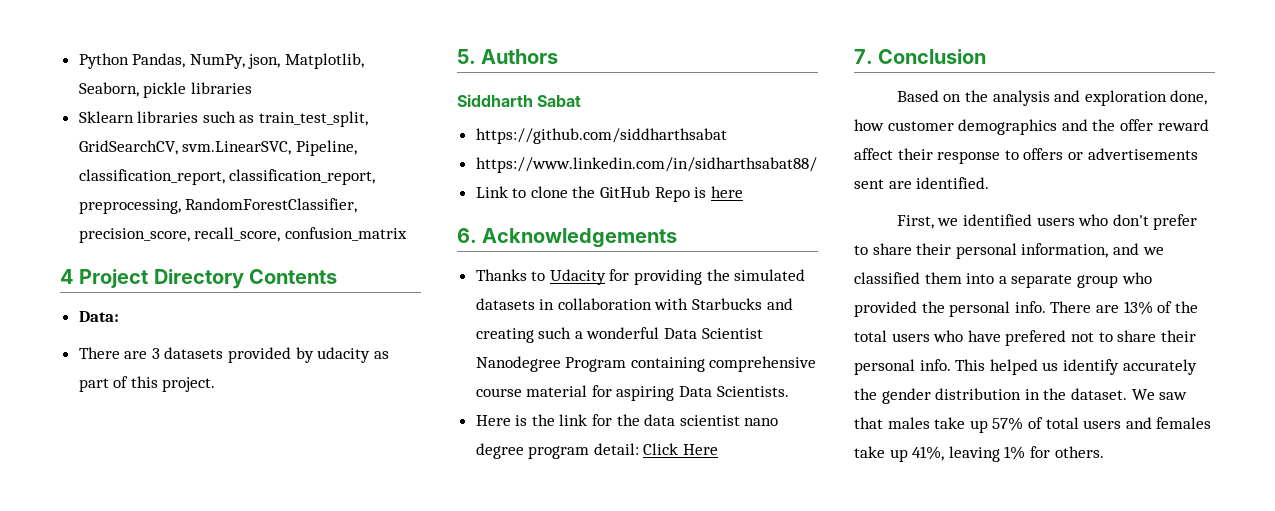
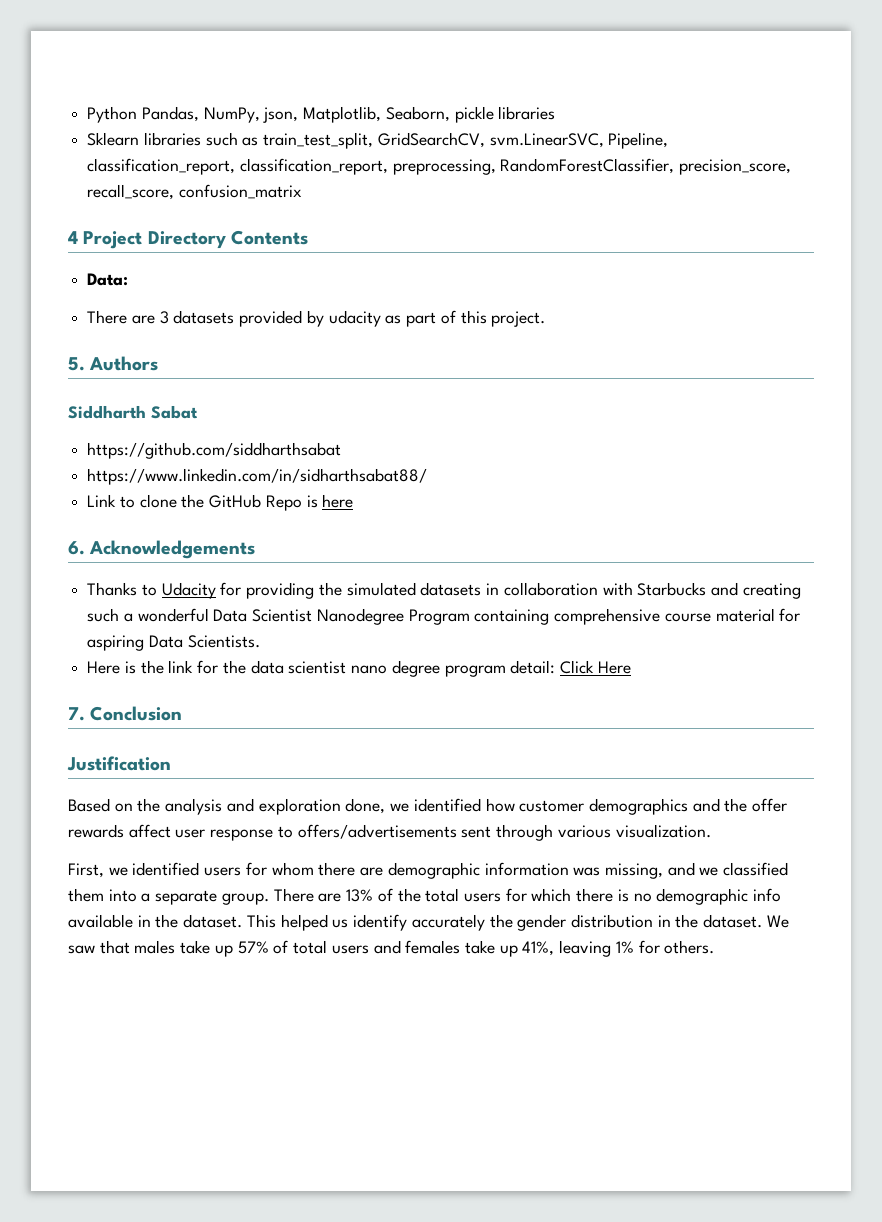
+ Justification
- Based on the analysis and exploration done, how customer demographics and the offer reward affect their response to offers or advertisements sent are identified.
- First, we identified users who don't prefer to share their personal information, and we classified them into a separate group who provided the personal info.
+ Based on the analysis and exploration done, we identified how customer demographics and the offer rewards affect user response to offers/advertisements sent through various visualization.
+ First, we identified users for whom there are demographic information was missing, and we classified them into a separate group.
- There are 13% of the total users who have prefered not to share their personal info.
+ There are 13% of the total users for which there is no demographic info available in the dataset.

